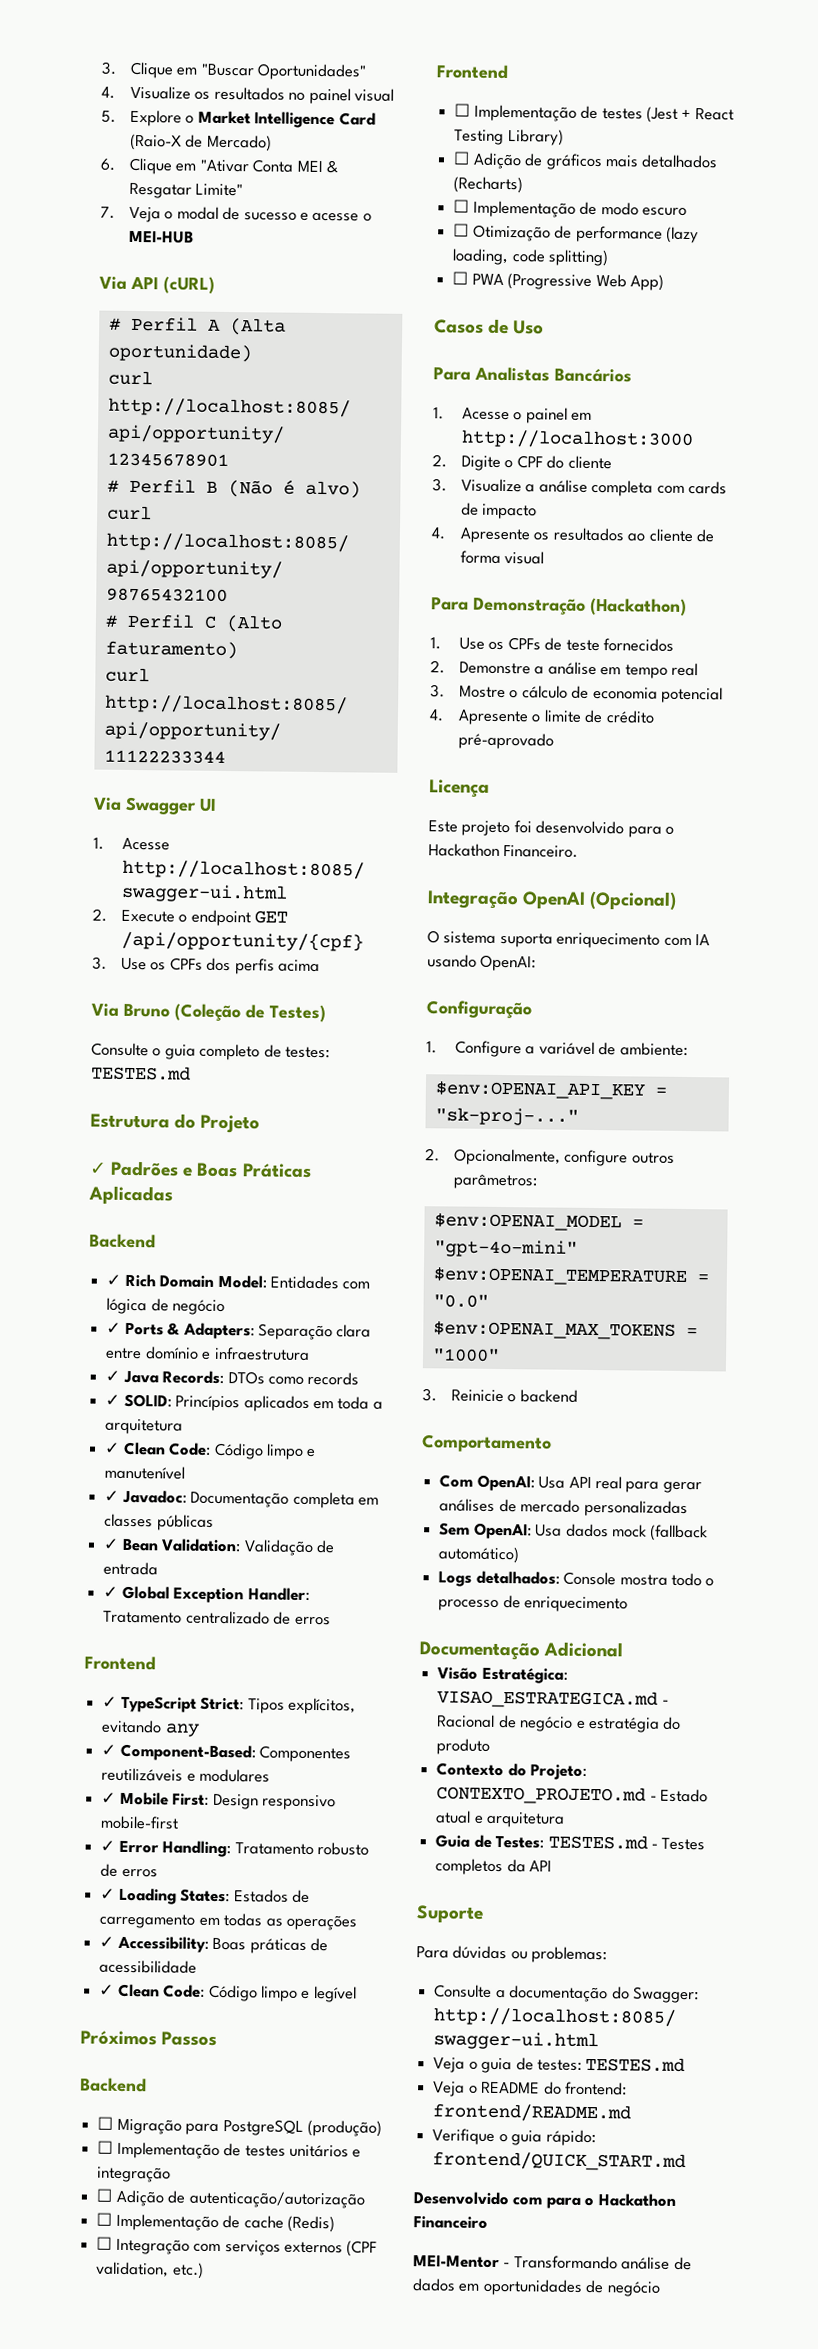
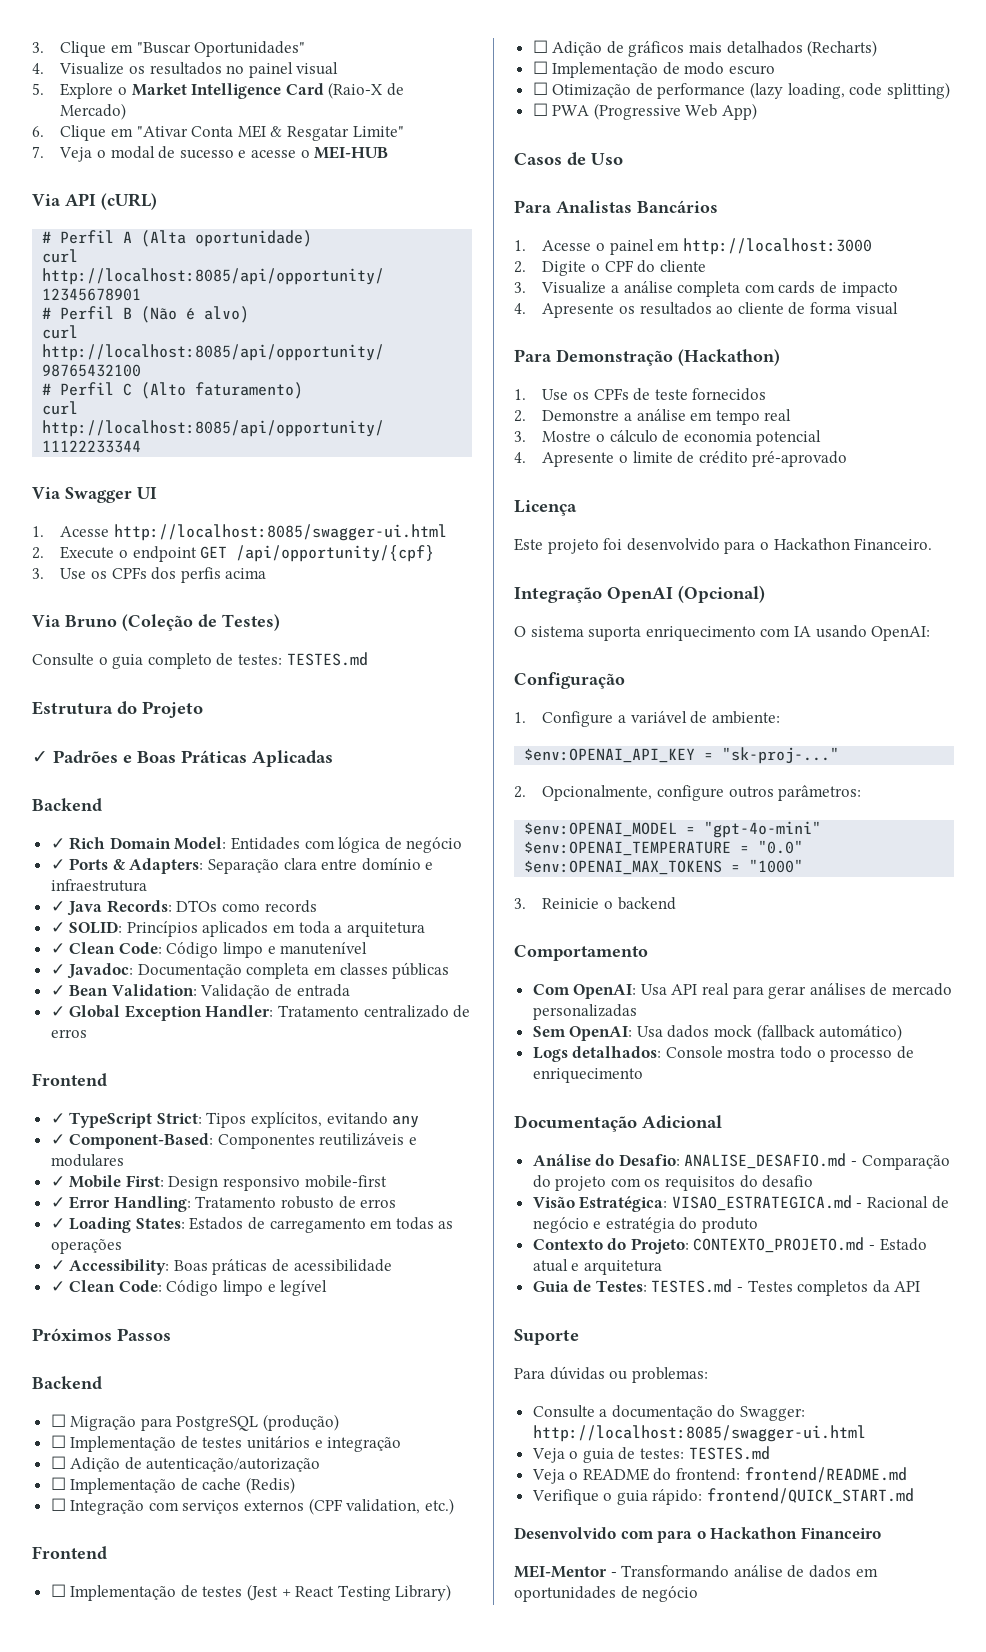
+ Análise do Desafio: ANALISE_DESAFIO.md - Comparação do projeto com os requisitos do desafio

